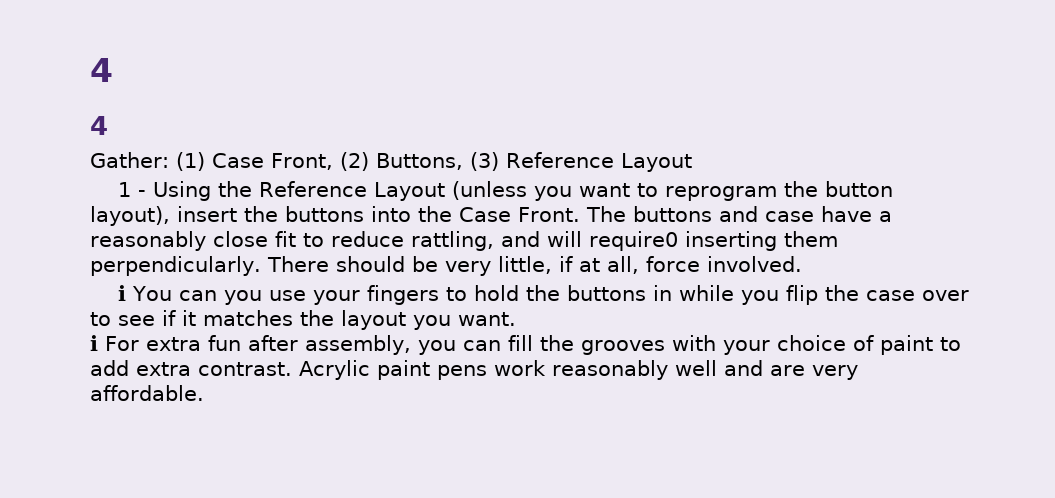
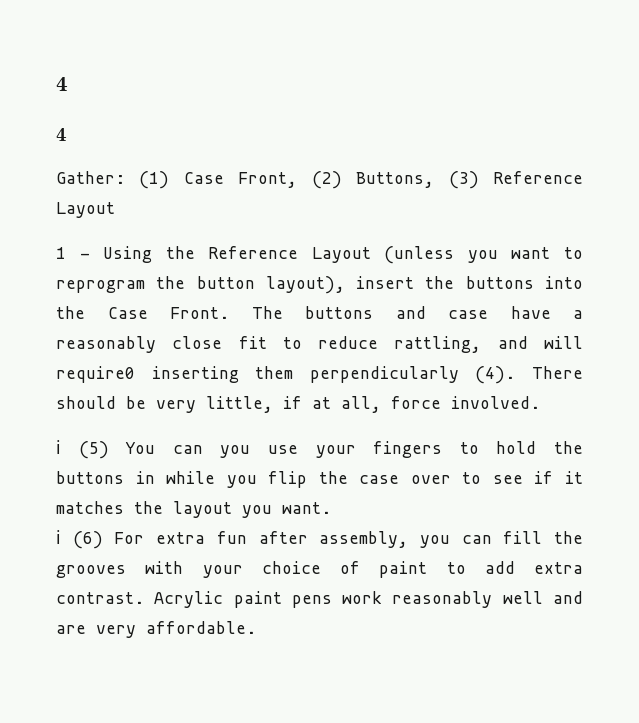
- The buttons and case have a reasonably close fit to reduce rattling, and will require0 inserting them perpendicularly.
+ The buttons and case have a reasonably close fit to reduce rattling, and will require0 inserting them perpendicularly (4).
- ℹ You can you use your fingers to hold the buttons in while you flip the case over to see if it matches the layout you want.
+ ℹ (5) You can you use your fingers to hold the buttons in while you flip the case over to see if it matches the layout you want.
- ℹ For extra fun after assembly, you can fill the grooves with your choice of paint to add extra contrast.
+ ℹ (6) For extra fun after assembly, you can fill the grooves with your choice of paint to add extra contrast.

